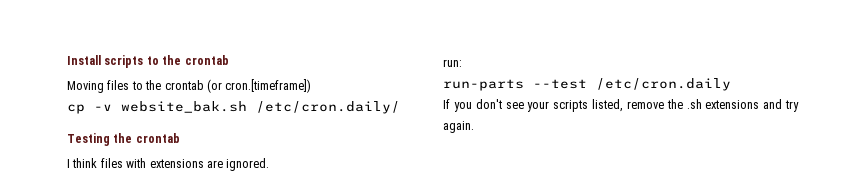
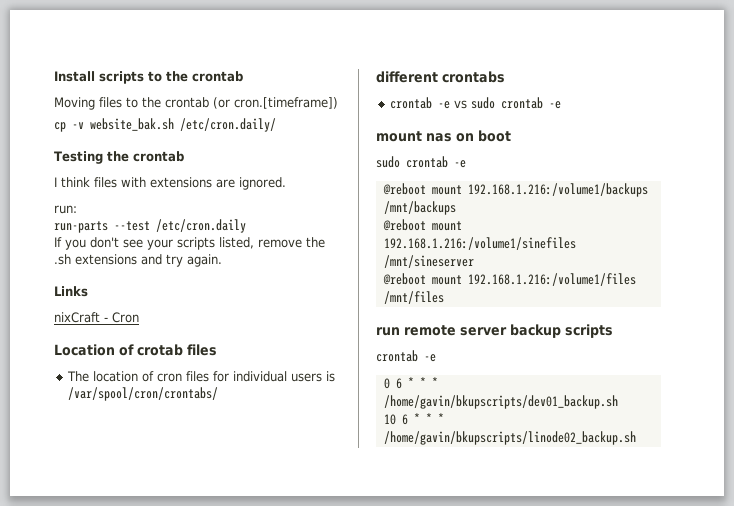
+ Links
+ nixCraft - Cron
+ Location of crotab files
+ The location of cron files for individual users is /var/spool/cron/crontabs/
+ different crontabs
+ crontab -e vs sudo crontab -e
+ mount nas on boot
+ sudo crontab -e
+ @reboot mount 192.168.1.216:/volume1/backups /mnt/backups
+ @reboot mount 192.168.1.216:/volume1/sinefiles /mnt/sineserver
+ @reboot mount 192.168.1.216:/volume1/files /mnt/files
+ run remote server backup scripts
+ crontab -e
+ 0 6 * * * /home/gavin/bkupscripts/dev01_backup.sh
+ 10 6 * * * /home/gavin/bkupscripts/linode02_backup.sh

